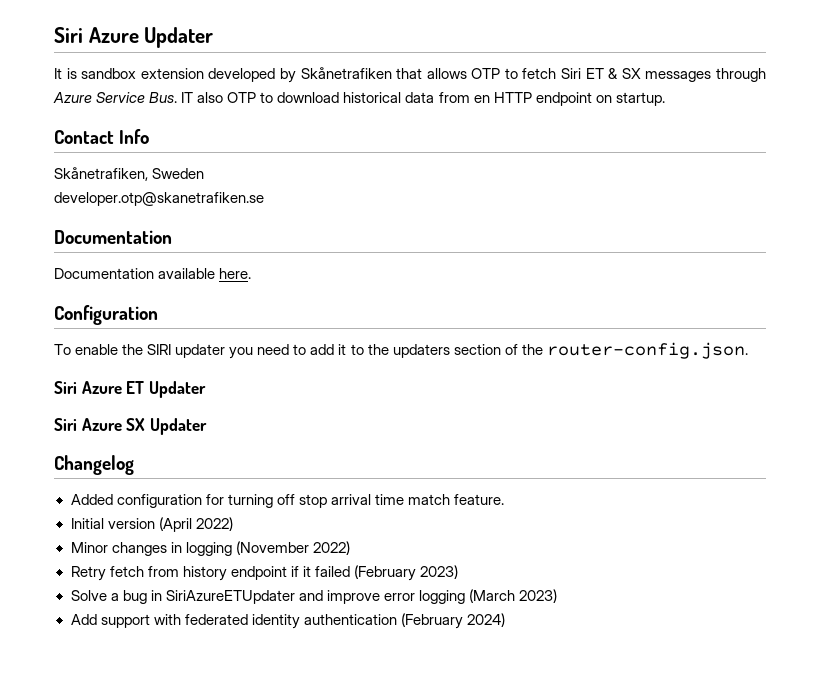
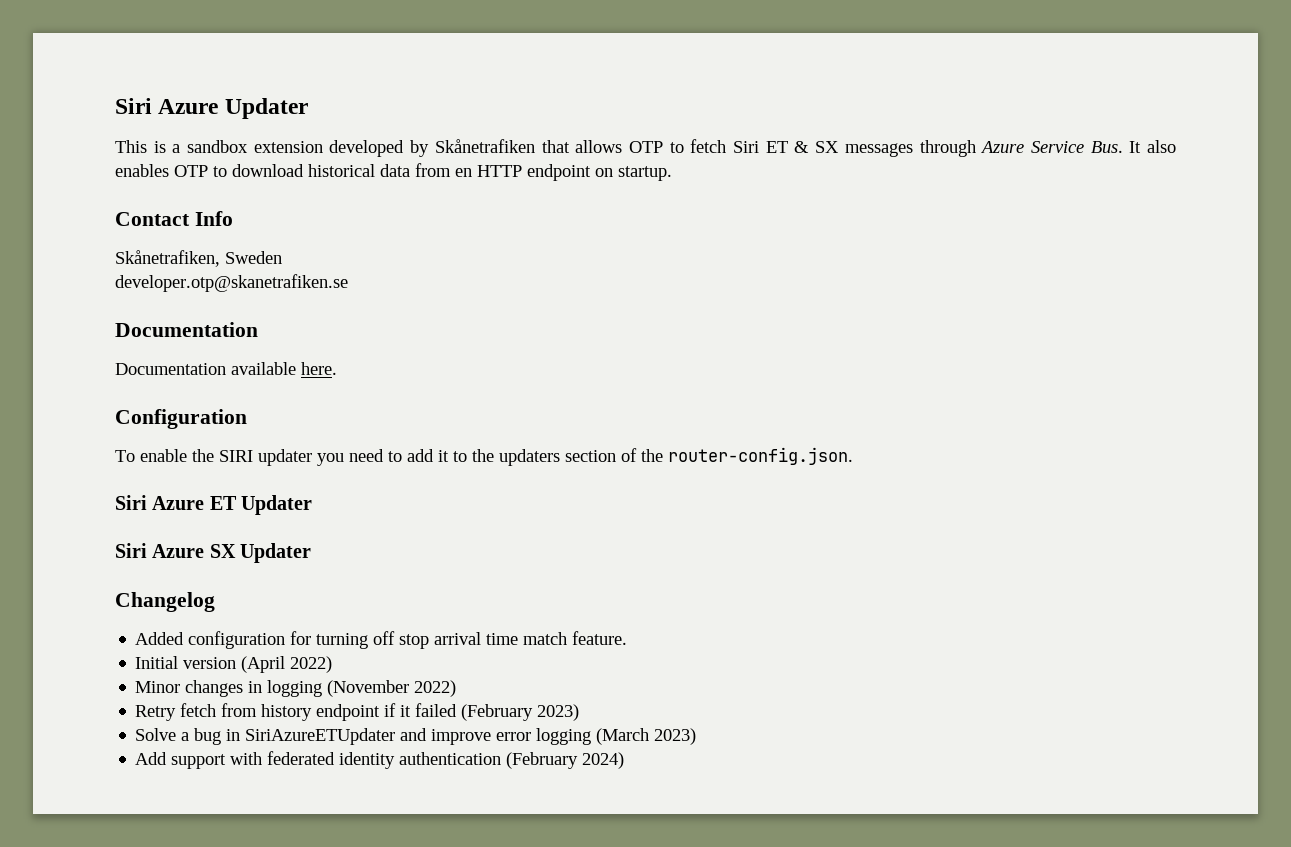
- It is sandbox extension developed by Skånetrafiken that allows OTP to fetch Siri ET & SX messages through Azure Service Bus. IT also OTP to download historical data from en HTTP endpoint on startup.
+ This is a sandbox extension developed by Skånetrafiken that allows OTP to fetch Siri ET & SX messages through Azure Service Bus. It also enables OTP to download historical data from en HTTP endpoint on startup.

